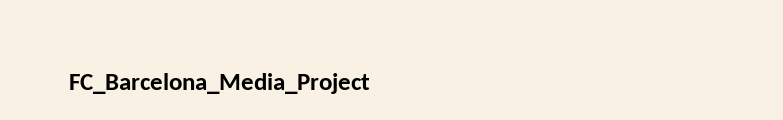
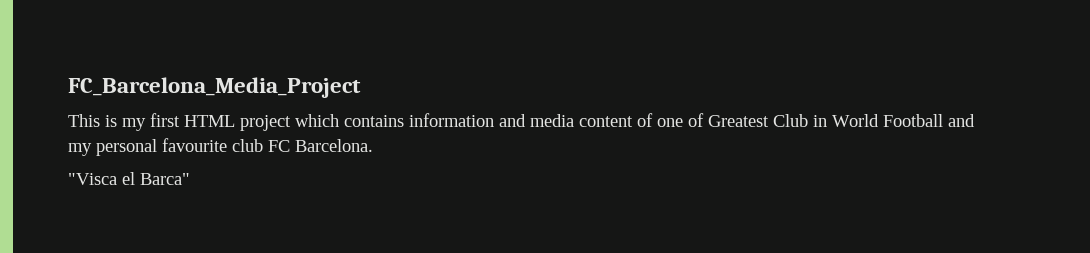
+ This is my first HTML project which contains information and media content of one of Greatest Club in World Football and my personal favourite club FC Barcelona.
+ "Visca el Barca"

